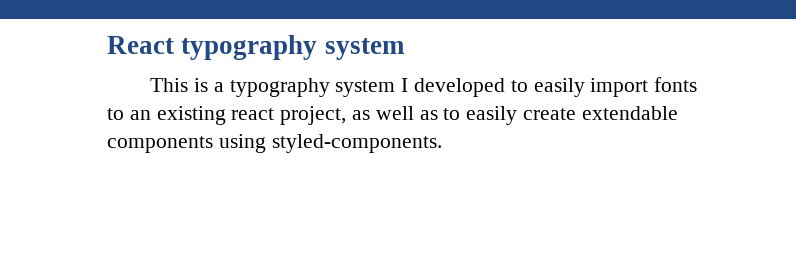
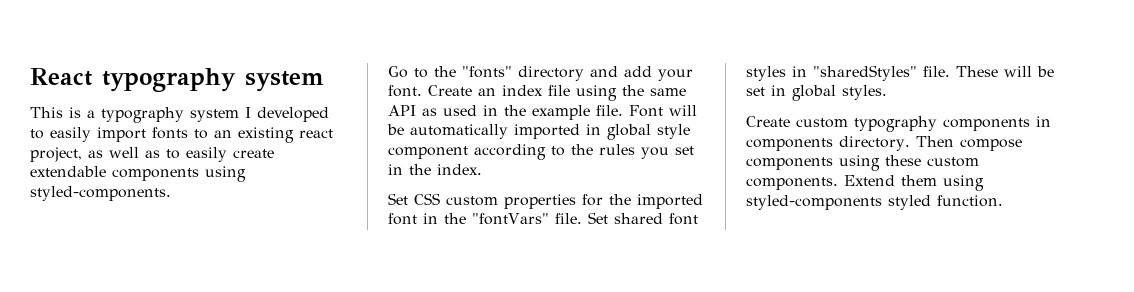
+ Go to the "fonts" directory and add your font. Create an index file using the same API as used in the example file. Font will be automatically imported in global style component according to the rules you set in the index.
+ Set CSS custom properties for the imported font in the "fontVars" file. Set shared font styles in "sharedStyles" file. These will be set in global styles.
+ Create custom typography components in components directory. Then compose components using these custom components. Extend them using styled-components styled function.

